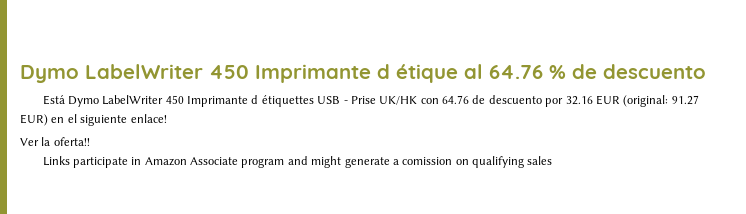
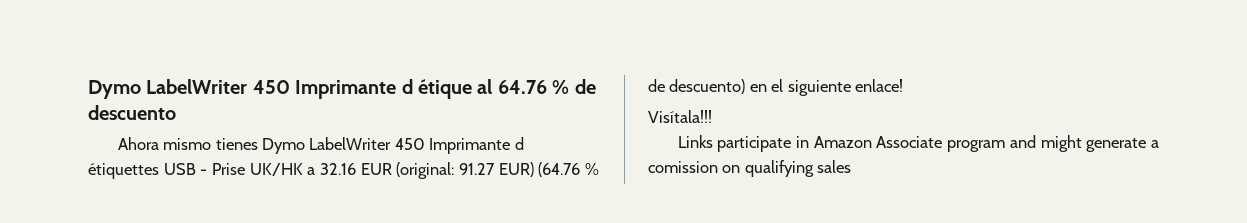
- Está Dymo LabelWriter 450 Imprimante d étiquettes USB - Prise UK/HK con 64.76 de descuento por 32.16 EUR (original: 91.27 EUR) en el siguiente enlace!
+ Ahora mismo tienes Dymo LabelWriter 450 Imprimante d étiquettes USB - Prise UK/HK a 32.16 EUR (original: 91.27 EUR) (64.76 % de descuento) en el siguiente enlace!
- Ver la oferta!!
+ Visítala!!!

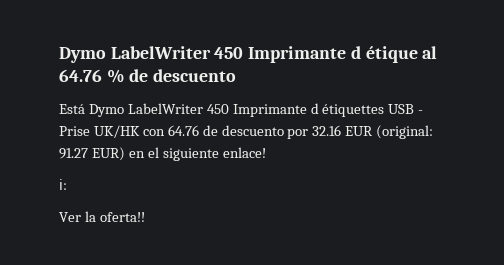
- Ahora mismo tienes Dymo LabelWriter 450 Imprimante d étiquettes USB - Prise UK/HK a 32.16 EUR (original: 91.27 EUR) (64.76 % de descuento) en el siguiente enlace!
+ Está Dymo LabelWriter 450 Imprimante d étiquettes USB - Prise UK/HK con 64.76 de descuento por 32.16 EUR (original: 91.27 EUR) en el siguiente enlace!
- Visítala!!!
- Links participate in Amazon Associate program and might generate a comission on qualifying sales
+ ℹ:
+ Ver la oferta!!

